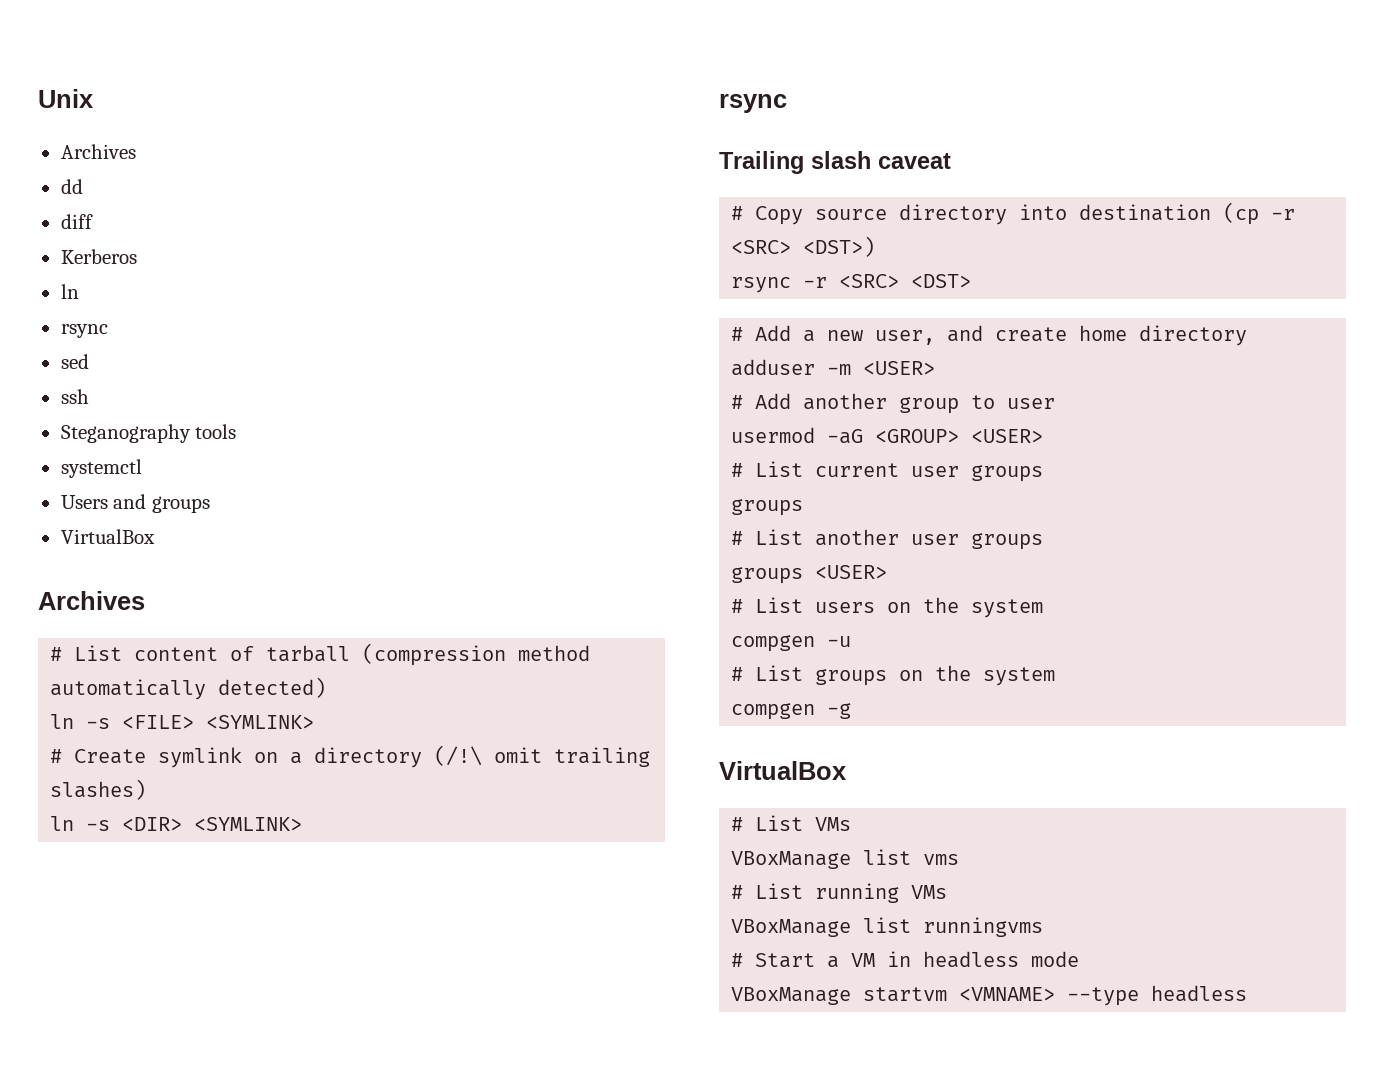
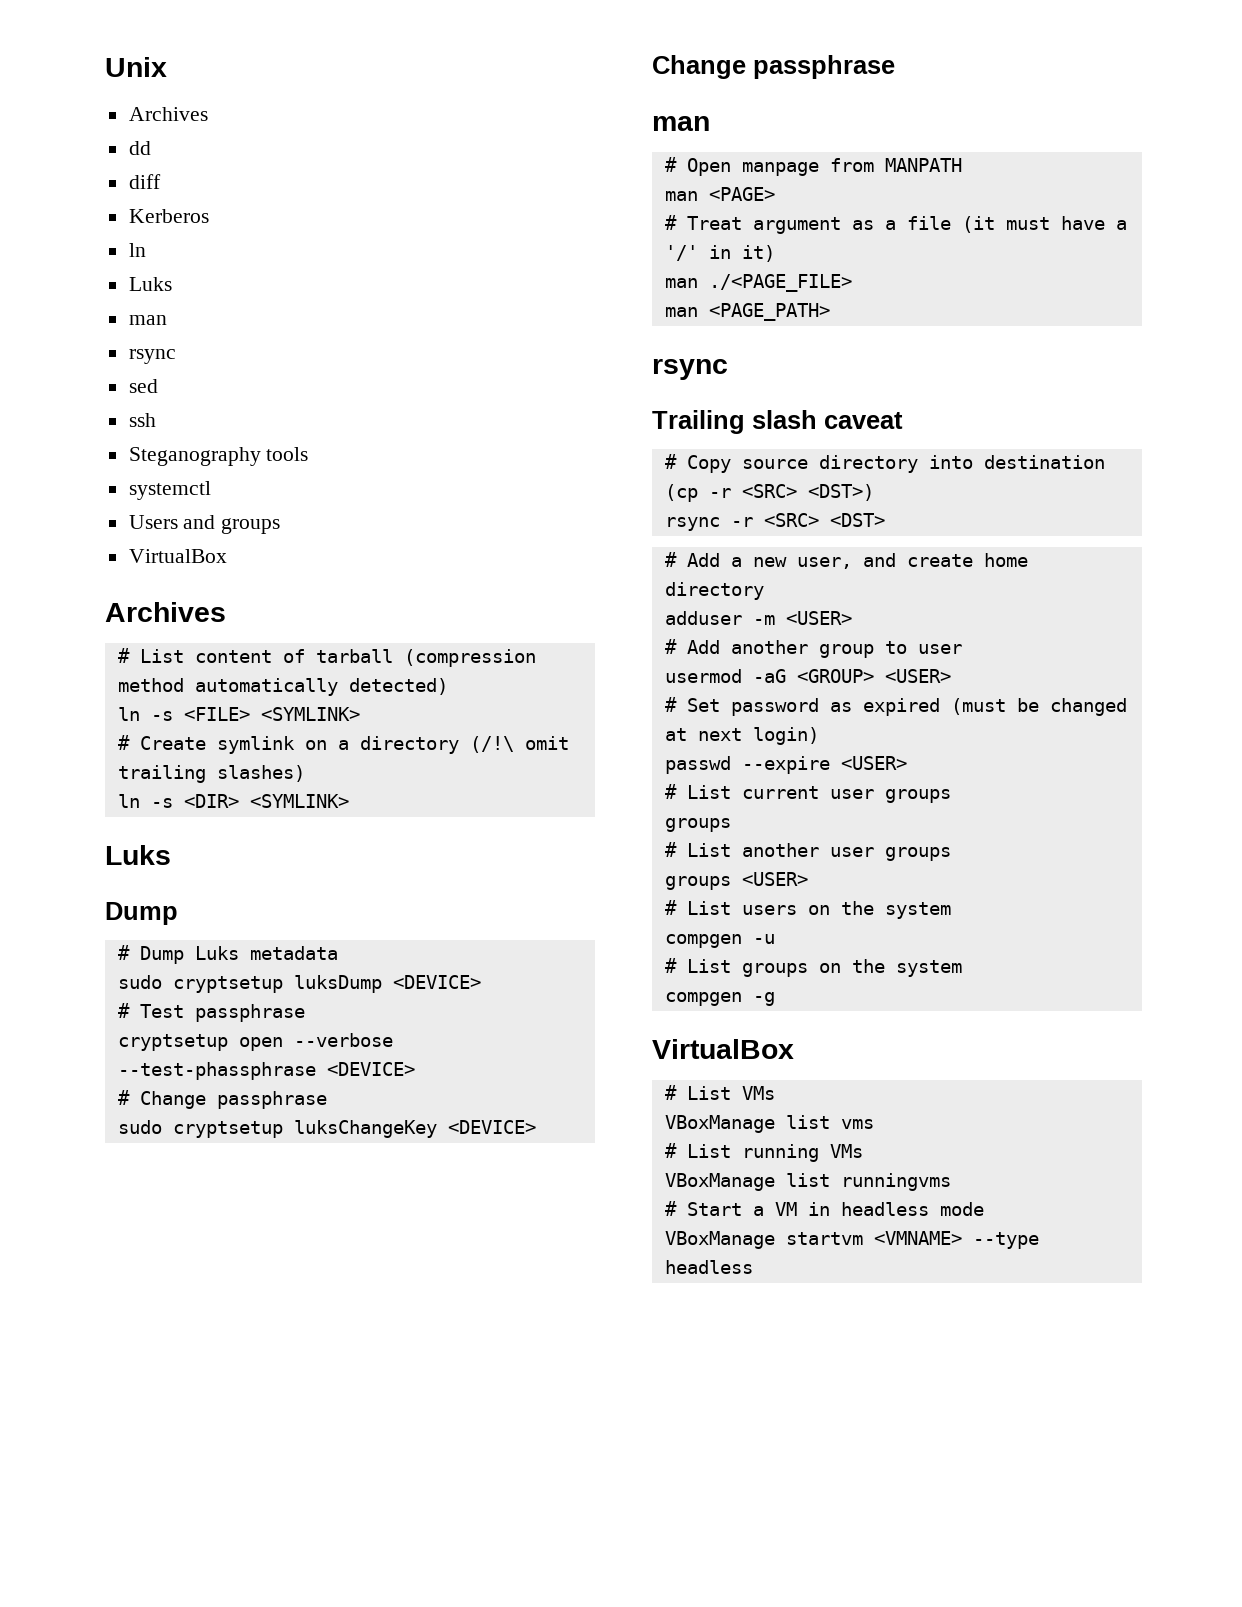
  Kerberos
  ln
+ Luks
+ man
  ln -s <DIR> <SYMLINK>
+ Luks
+ Dump
+ # Dump Luks metadata
+ sudo cryptsetup luksDump <DEVICE>
+ # Test passphrase
+ cryptsetup open --verbose --test-phassphrase <DEVICE>
+ # Change passphrase
+ sudo cryptsetup luksChangeKey <DEVICE>
+ Change passphrase
+ man
+ # Open manpage from MANPATH
+ man <PAGE>
+ # Treat argument as a file (it must have a '/' in it)
+ man ./<PAGE_FILE>
+ man <PAGE_PATH>
+ # Set password as expired (must be changed at next login)
+ passwd --expire <USER>

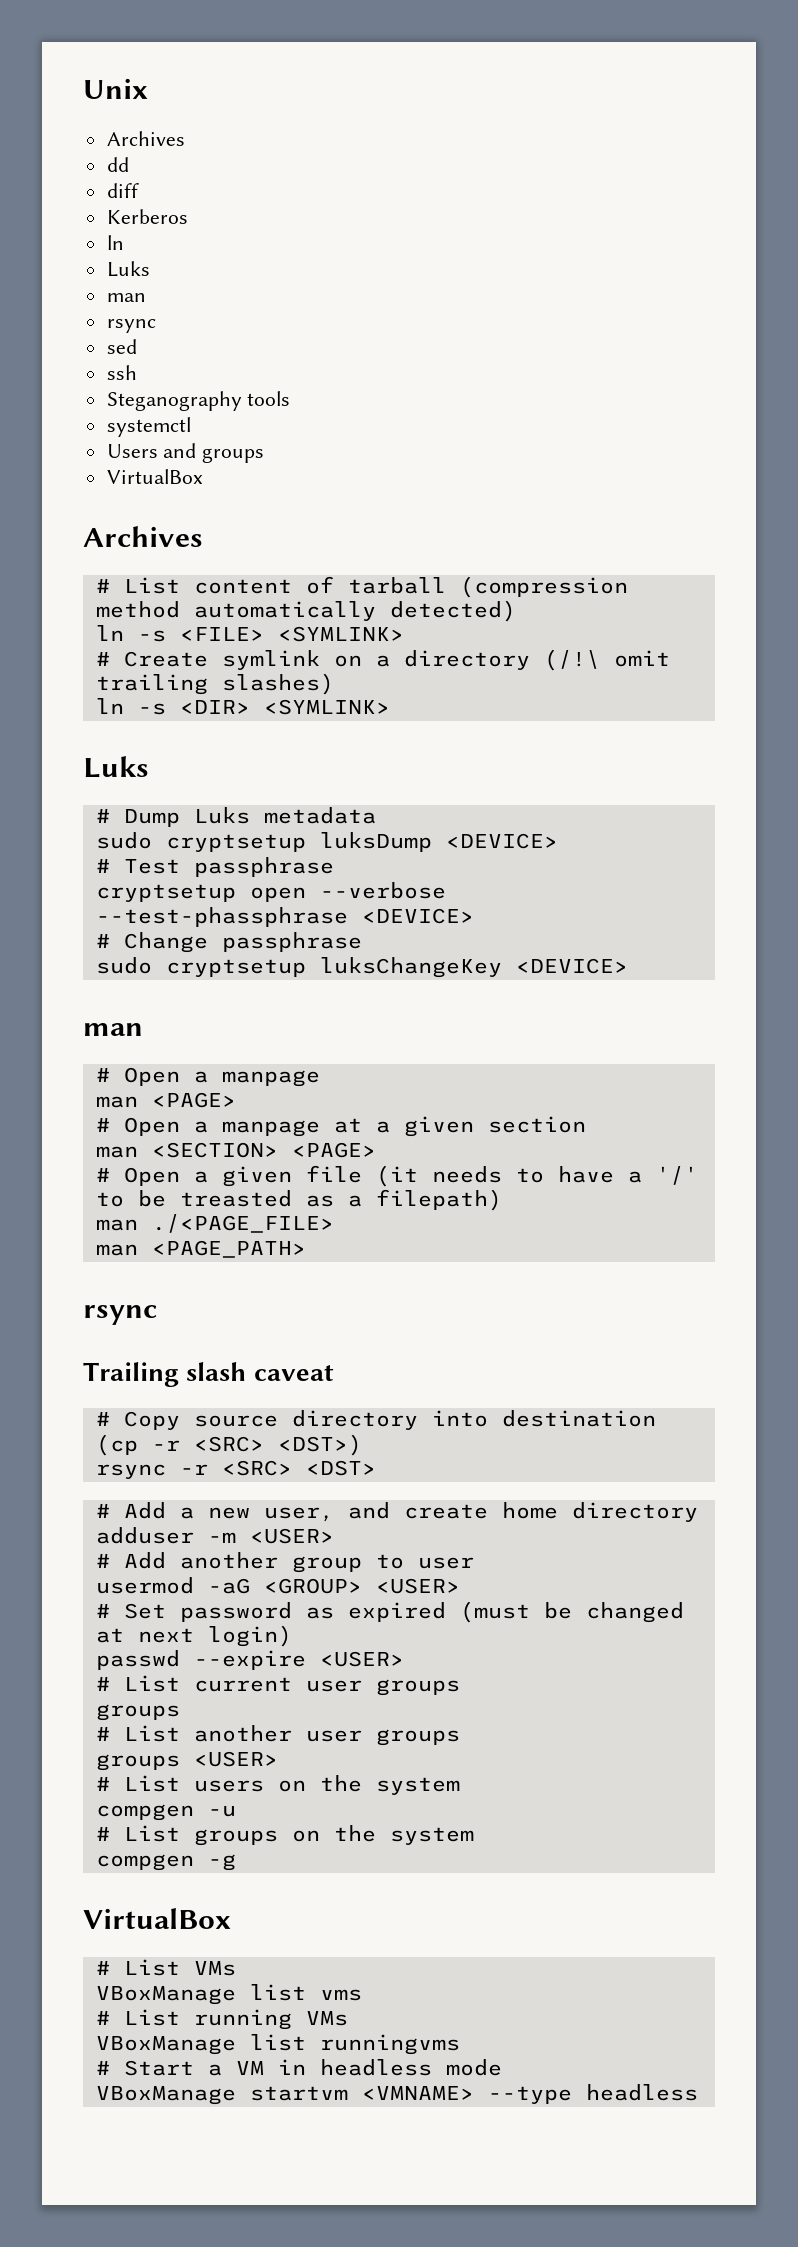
  ln -s <DIR> <SYMLINK>
  Luks
- Dump
  sudo cryptsetup luksChangeKey <DEVICE>
- Change passphrase
  man
- # Open manpage from MANPATH
+ # Open a manpage
- # Treat argument as a file (it must have a '/' in it)
+ # Open a manpage at a given section
+ man <SECTION> <PAGE>
+ # Open a given file (it needs to have a '/' to be treasted as a filepath)

